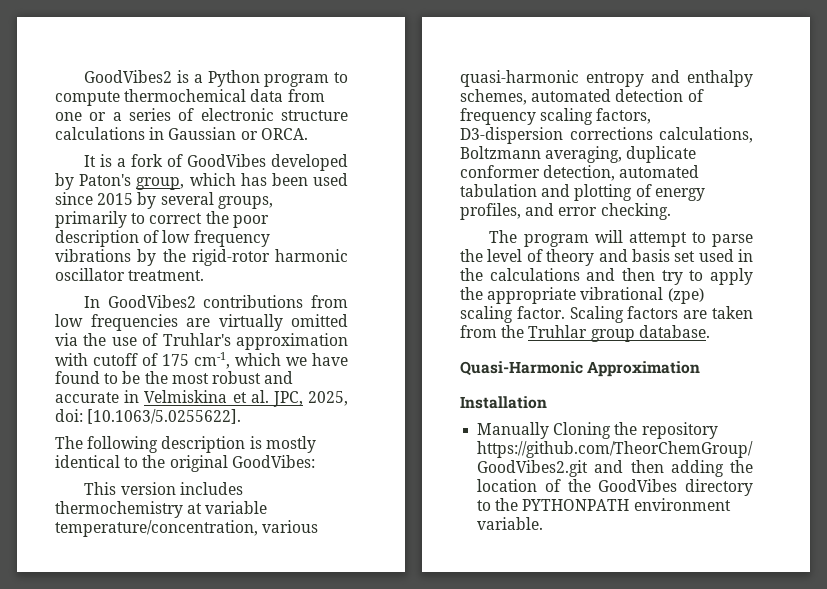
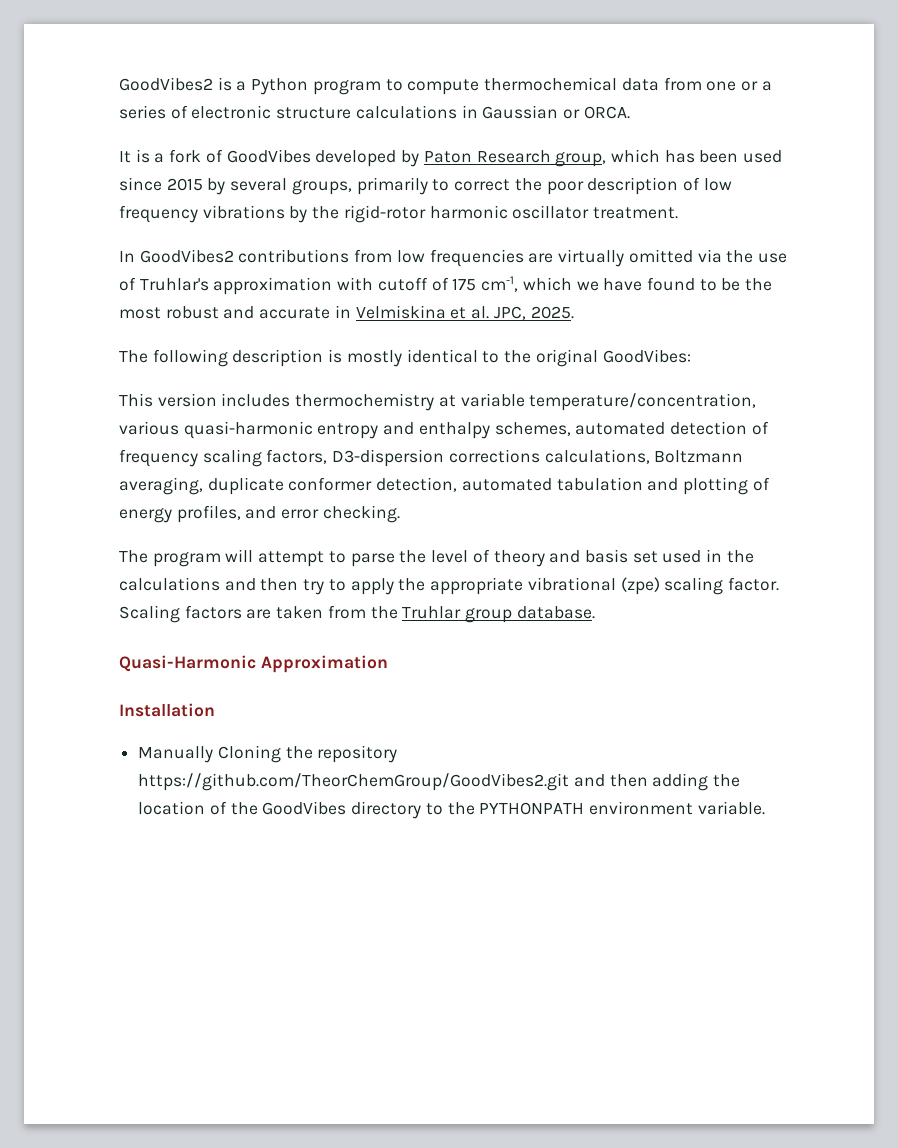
- It is a fork of GoodVibes developed by Paton's group, which has been used since 2015 by several groups, primarily to correct the poor description of low frequency vibrations by the rigid-rotor harmonic oscillator treatment.
+ It is a fork of GoodVibes developed by Paton Research group, which has been used since 2015 by several groups, primarily to correct the poor description of low frequency vibrations by the rigid-rotor harmonic oscillator treatment.
- In GoodVibes2 contributions from low frequencies are virtually omitted via the use of Truhlar's approximation with cutoff of 175 cm-1, which we have found to be the most robust and accurate in Velmiskina et al. JPC, 2025, doi: [10.1063/5.0255622].
+ In GoodVibes2 contributions from low frequencies are virtually omitted via the use of Truhlar's approximation with cutoff of 175 cm-1, which we have found to be the most robust and accurate in Velmiskina et al. JPC, 2025.

